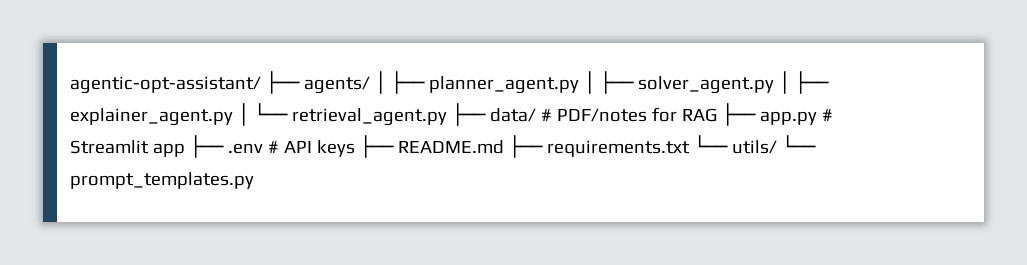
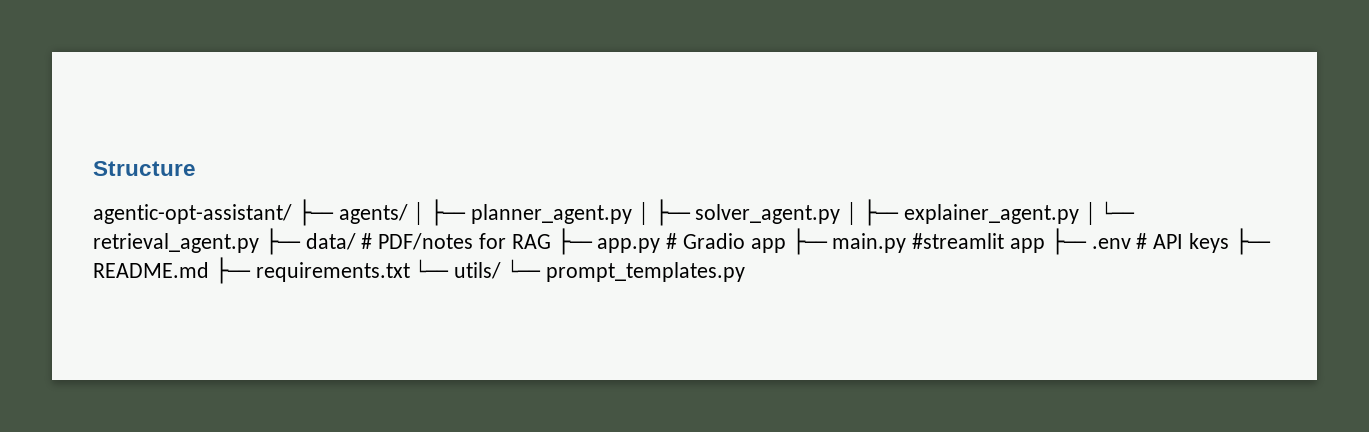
+ Structure
- agentic-opt-assistant/ ├── agents/ │ ├── planner_agent.py │ ├── solver_agent.py │ ├── explainer_agent.py │ └── retrieval_agent.py ├── data/ # PDF/notes for RAG ├── app.py # Streamlit app ├── .env # API keys ├── README.md ├── requirements.txt └── utils/ └── prompt_templates.py
+ agentic-opt-assistant/ ├── agents/ │ ├── planner_agent.py │ ├── solver_agent.py │ ├── explainer_agent.py │ └── retrieval_agent.py ├── data/ # PDF/notes for RAG ├── app.py # Gradio app ├── main.py #streamlit app ├── .env # API keys ├── README.md ├── requirements.txt └── utils/ └── prompt_templates.py

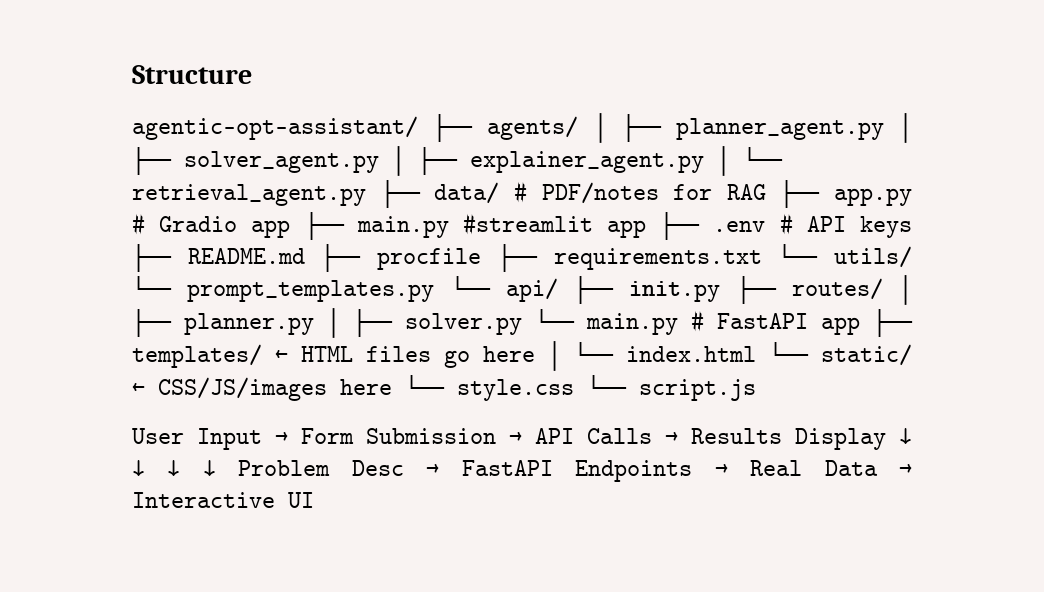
- agentic-opt-assistant/ ├── agents/ │ ├── planner_agent.py │ ├── solver_agent.py │ ├── explainer_agent.py │ └── retrieval_agent.py ├── data/ # PDF/notes for RAG ├── app.py # Gradio app ├── main.py #streamlit app ├── .env # API keys ├── README.md ├── requirements.txt └── utils/ └── prompt_templates.py
+ agentic-opt-assistant/ ├── agents/ │ ├── planner_agent.py │ ├── solver_agent.py │ ├── explainer_agent.py │ └── retrieval_agent.py ├── data/ # PDF/notes for RAG ├── app.py # Gradio app ├── main.py #streamlit app ├── .env # API keys ├── README.md ├── procfile ├── requirements.txt └── utils/ └── prompt_templates.py └── api/ ├── init.py ├── routes/ │ ├── planner.py │ ├── solver.py └── main.py # FastAPI app ├── templates/ ← HTML files go here │ └── index.html └── static/ ← CSS/JS/images here └── style.css └── script.js
+ User Input → Form Submission → API Calls → Results Display ↓ ↓ ↓ ↓ Problem Desc → FastAPI Endpoints → Real Data → Interactive UI

